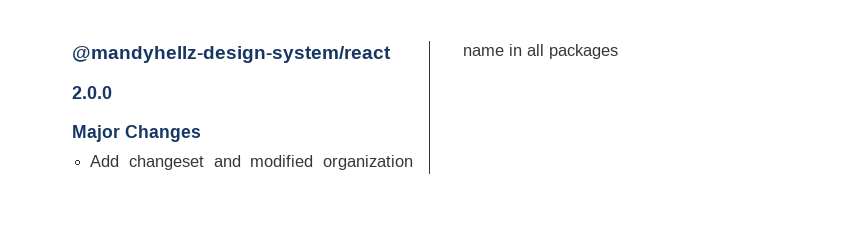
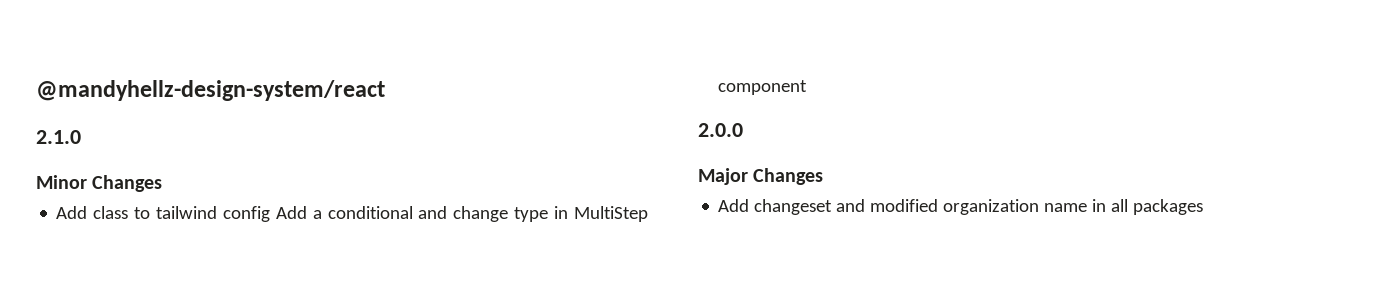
+ 2.1.0
+ Minor Changes
+ Add class to tailwind config Add a conditional and change type in MultiStep component

